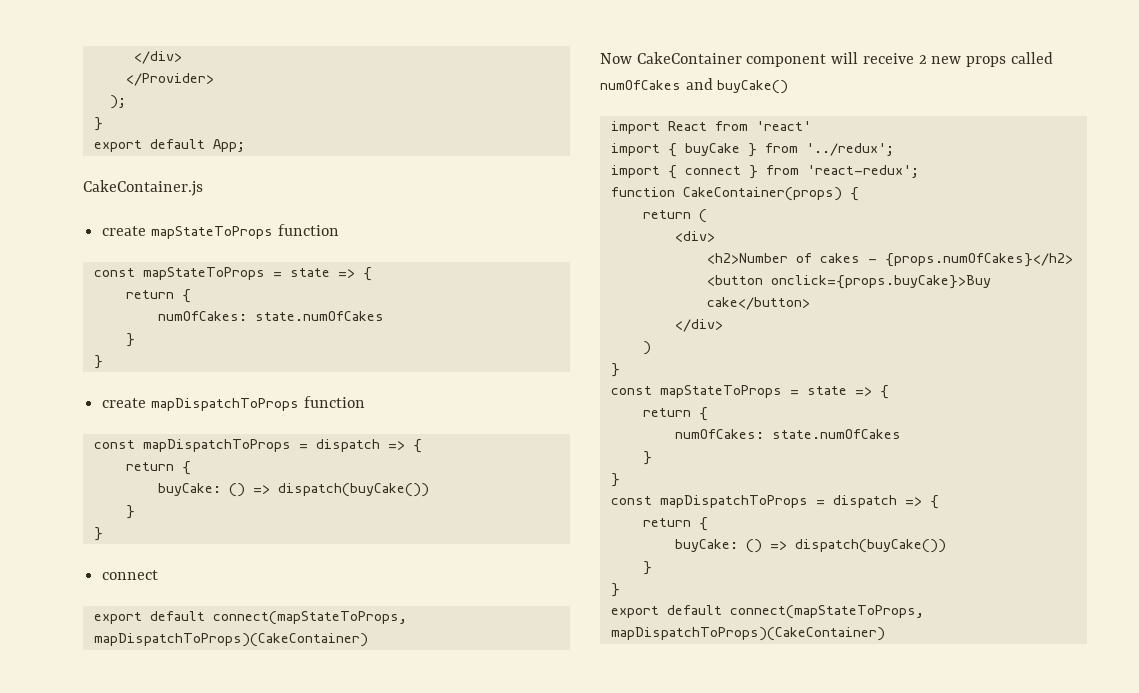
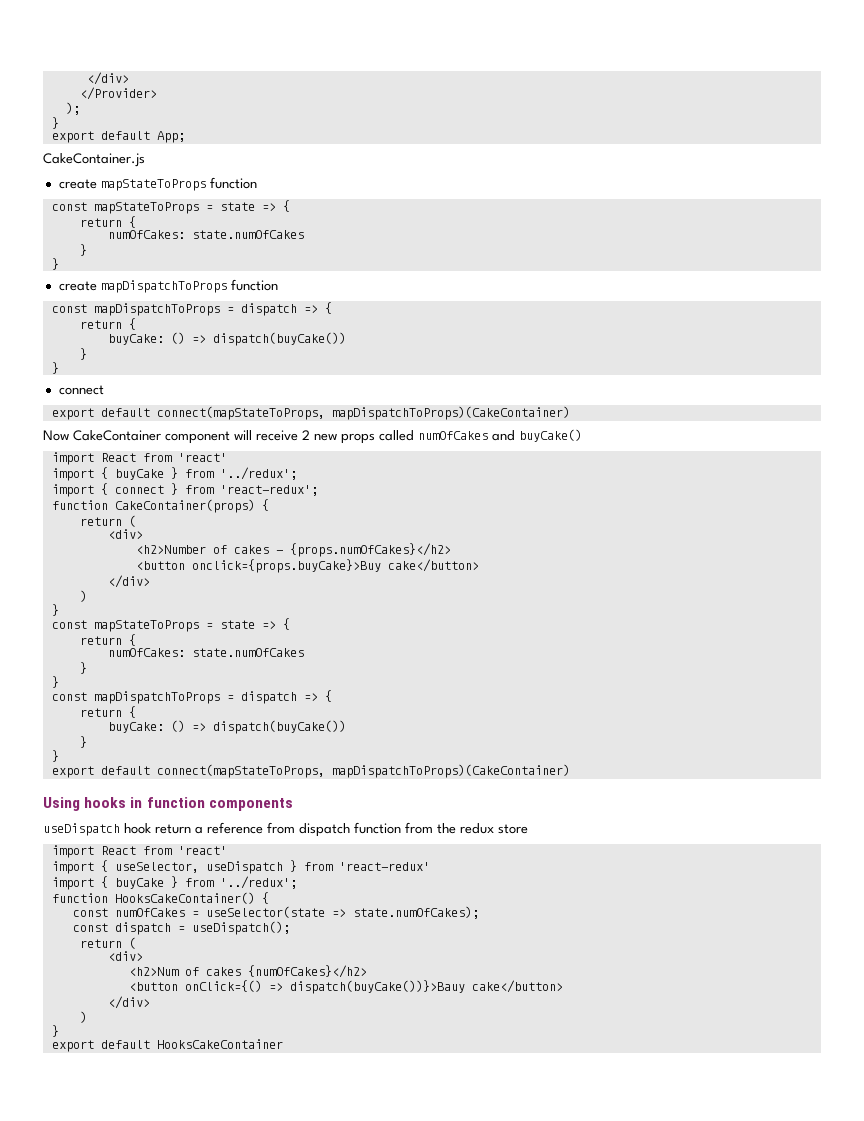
+ Using hooks in function components
+ useDispatch hook return a reference from dispatch function from the redux store
+ import React from 'react'
+ import { useSelector, useDispatch } from 'react-redux'
+ import { buyCake } from '../redux';
+ function HooksCakeContainer() {
+ const numOfCakes = useSelector(state => state.numOfCakes);
+ const dispatch = useDispatch();
+ return (
+ <div>
+ <h2>Num of cakes {numOfCakes}</h2>
+ <button onClick={() => dispatch(buyCake())}>Bauy cake</button>
+ </div>
+ )
+ }
+ export default HooksCakeContainer

